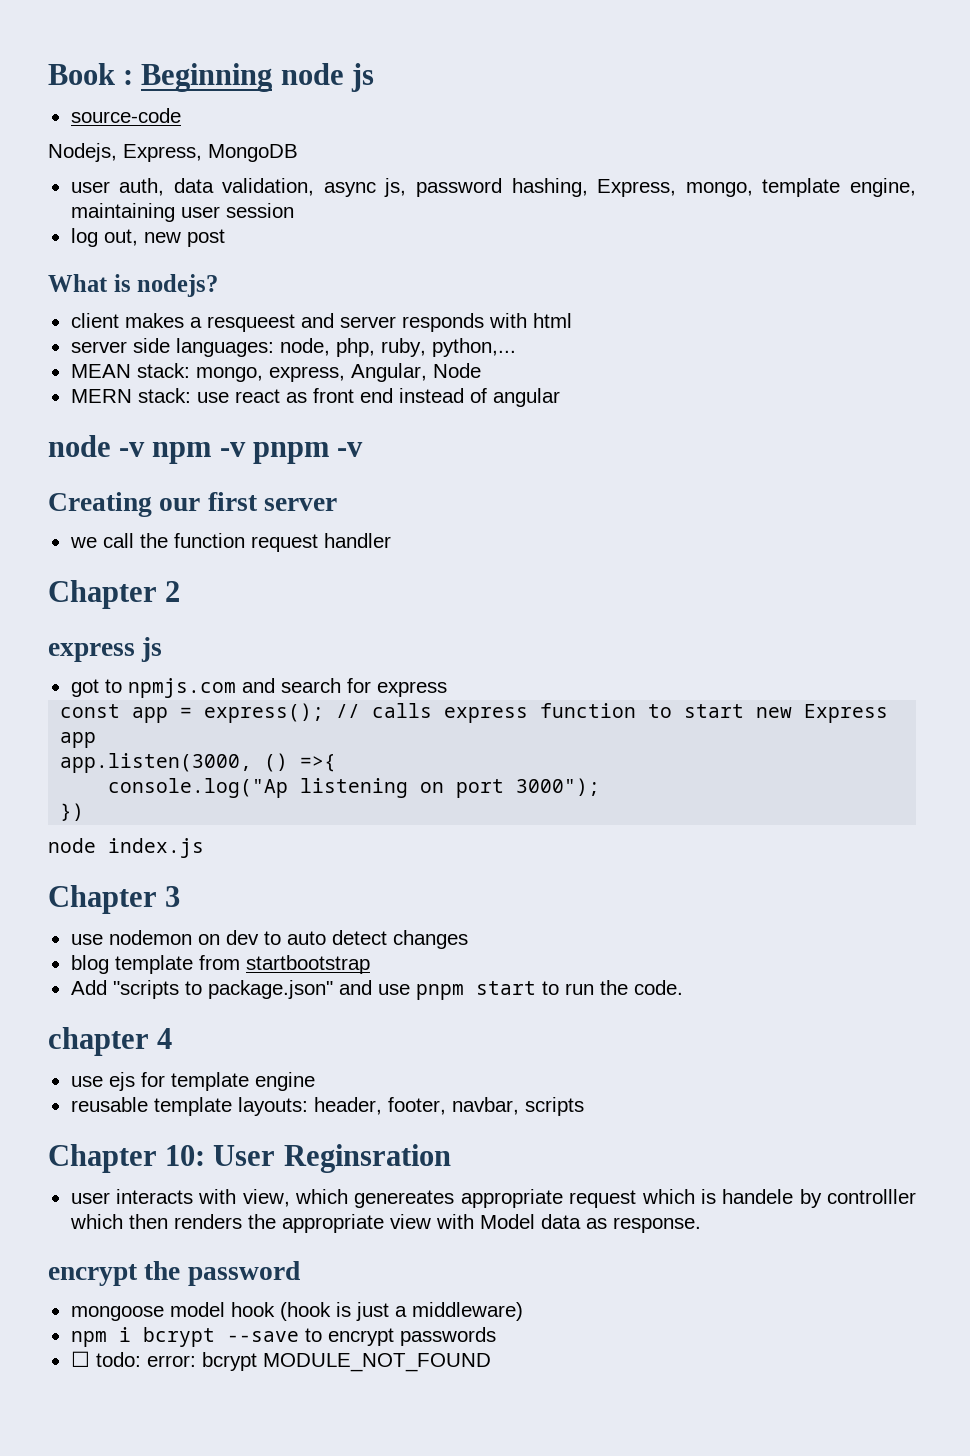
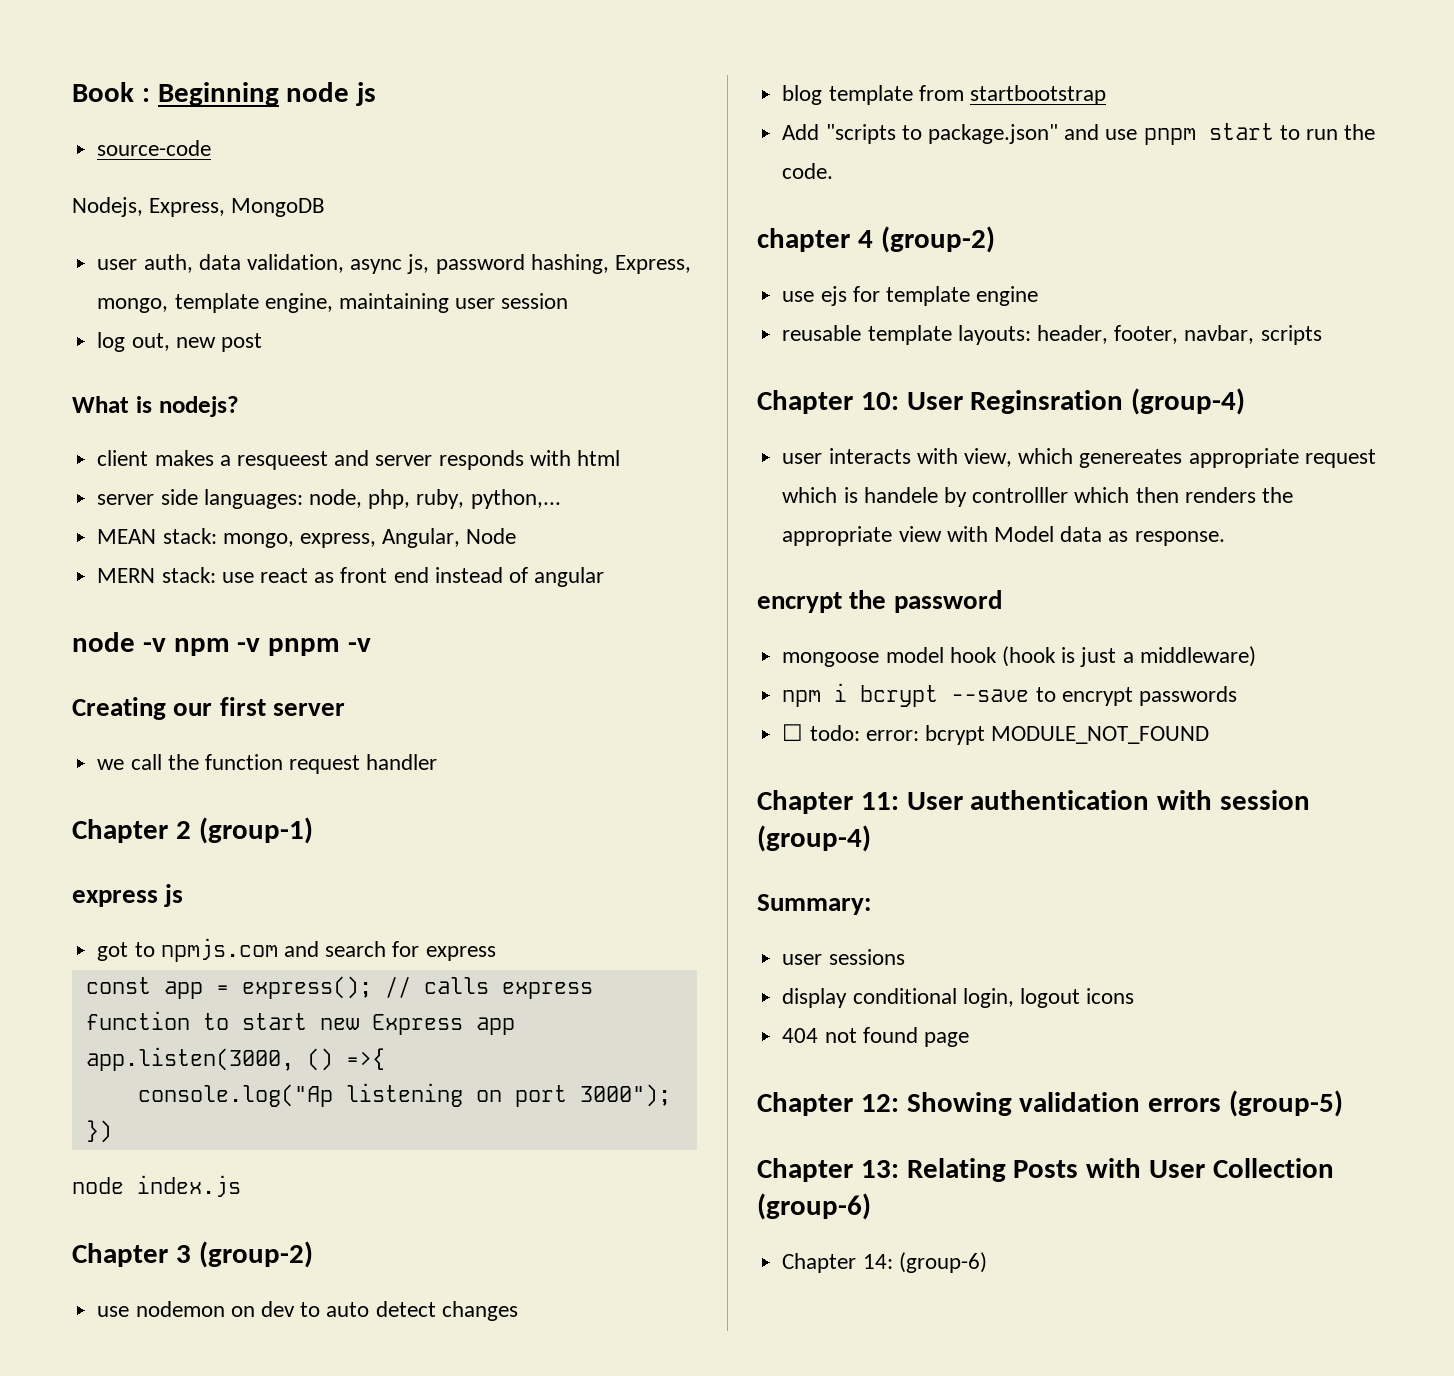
- Chapter 2
+ Chapter 2 (group-1)
- Chapter 3
+ Chapter 3 (group-2)
- chapter 4
+ chapter 4 (group-2)
- Chapter 10: User Reginsration
+ Chapter 10: User Reginsration (group-4)
+ Chapter 11: User authentication with session (group-4)
+ Summary:
+ user sessions
+ display conditional login, logout icons
+ 404 not found page
+ Chapter 12: Showing validation errors (group-5)
+ Chapter 13: Relating Posts with User Collection (group-6)
+ Chapter 14: (group-6)

